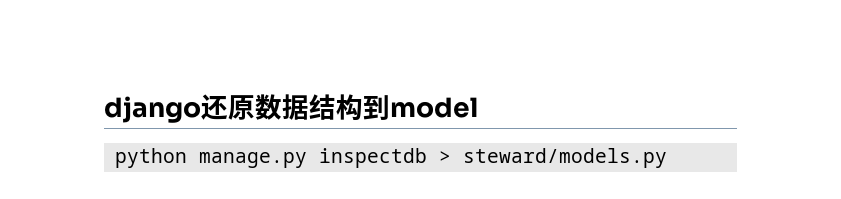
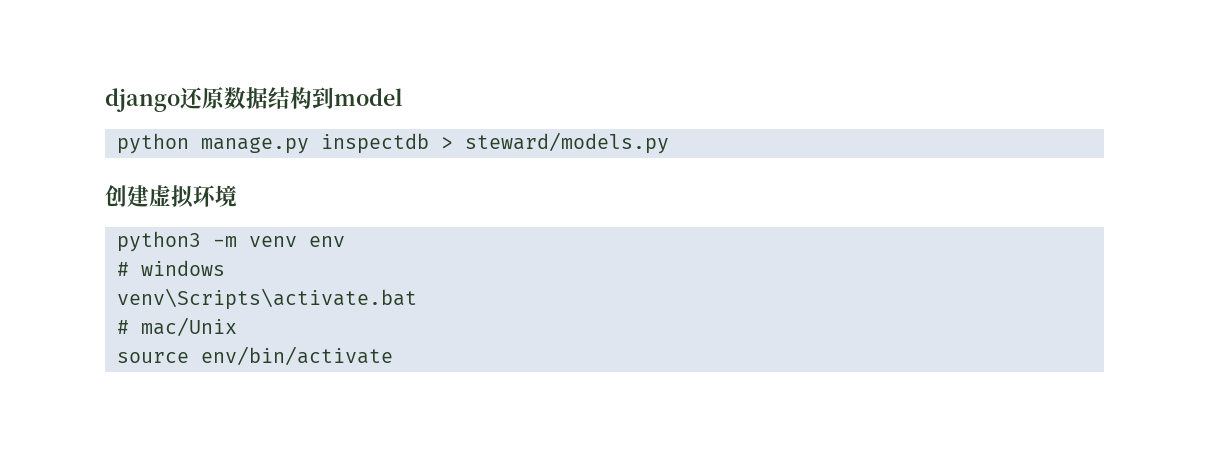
+ 创建虚拟环境
+ python3 -m venv env
+ # windows
+ venv\Scripts\activate.bat
+ # mac/Unix
+ source env/bin/activate

